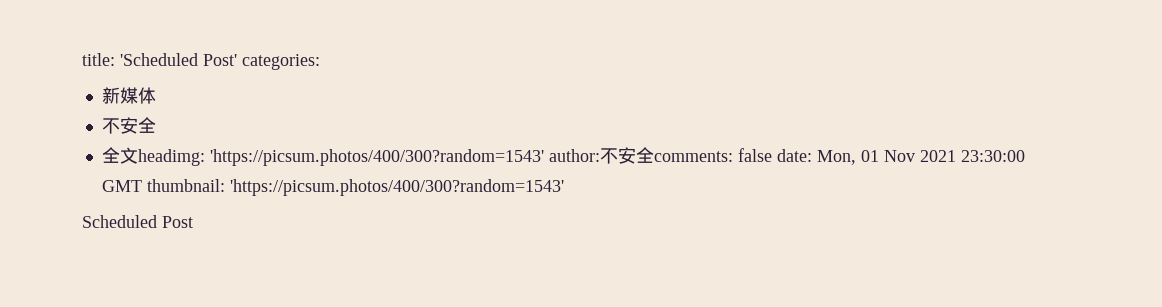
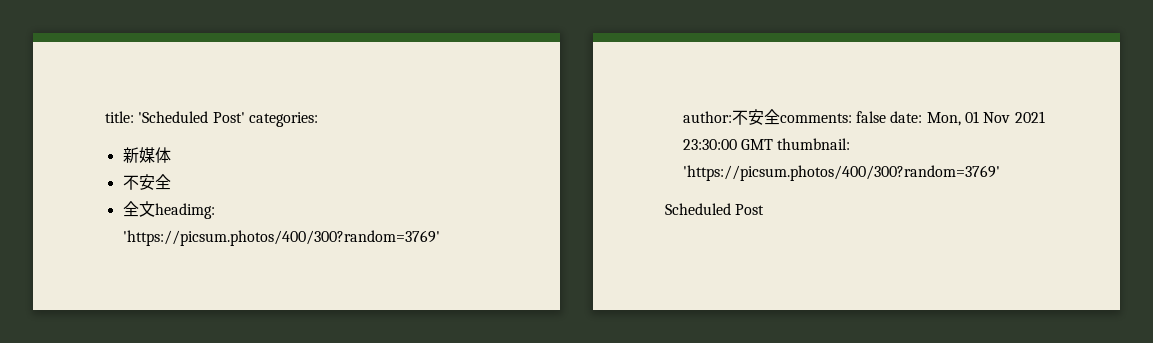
- 全文headimg: 'https://picsum.photos/400/300?random=1543' author:不安全comments: false date: Mon, 01 Nov 2021 23:30:00 GMT thumbnail: 'https://picsum.photos/400/300?random=1543'
+ 全文headimg: 'https://picsum.photos/400/300?random=3769' author:不安全comments: false date: Mon, 01 Nov 2021 23:30:00 GMT thumbnail: 'https://picsum.photos/400/300?random=3769'

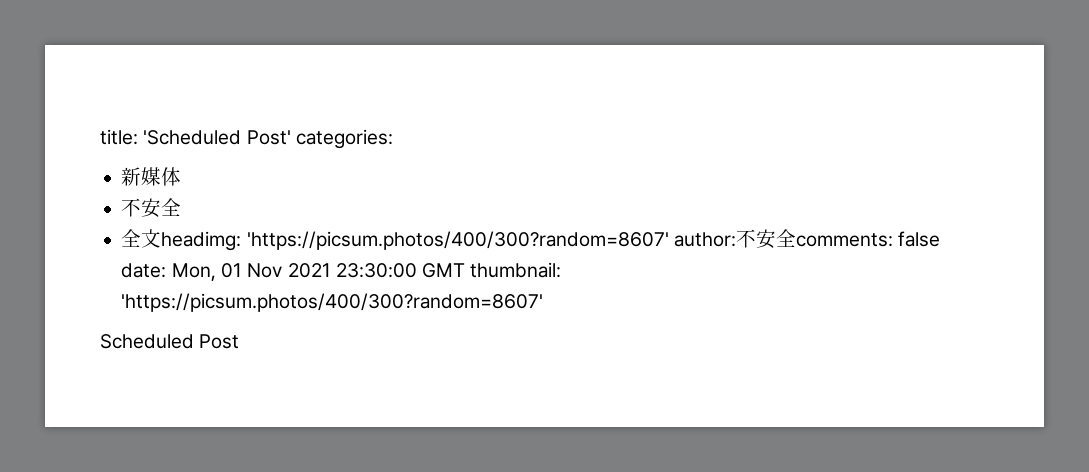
- 全文headimg: 'https://picsum.photos/400/300?random=3769' author:不安全comments: false date: Mon, 01 Nov 2021 23:30:00 GMT thumbnail: 'https://picsum.photos/400/300?random=3769'
+ 全文headimg: 'https://picsum.photos/400/300?random=8607' author:不安全comments: false date: Mon, 01 Nov 2021 23:30:00 GMT thumbnail: 'https://picsum.photos/400/300?random=8607'

